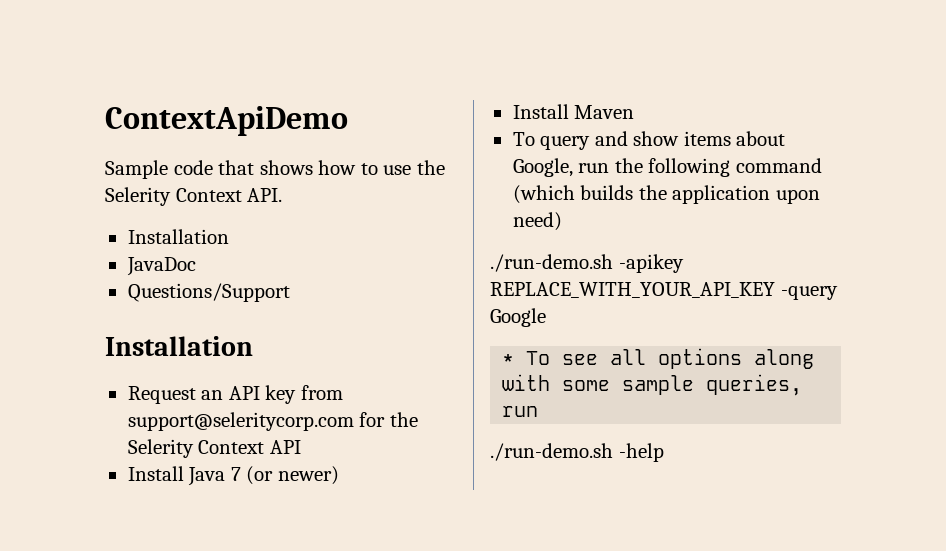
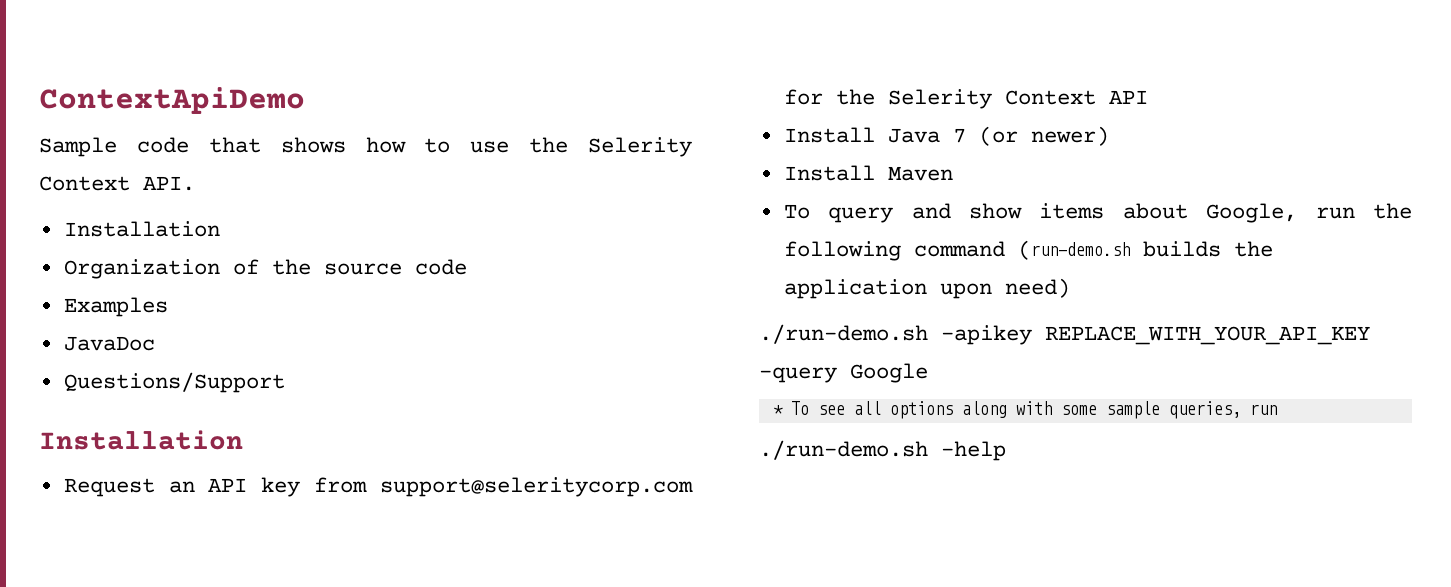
+ Organization of the source code
+ Examples
- To query and show items about Google, run the following command (which builds the application upon need)
+ To query and show items about Google, run the following command (run-demo.sh builds the application upon need)

